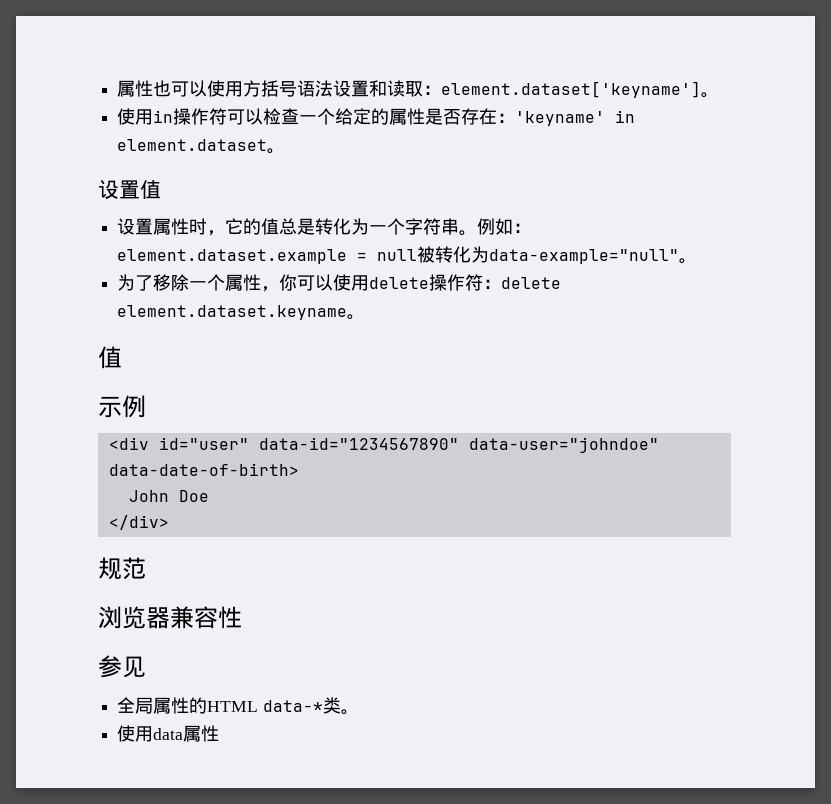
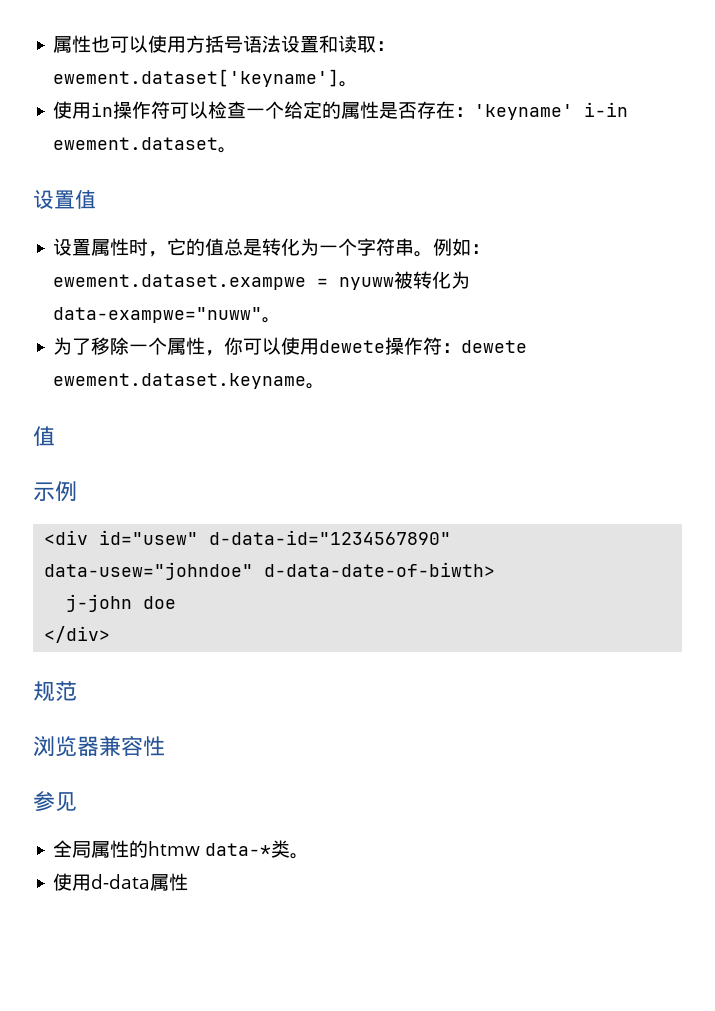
- 属性也可以使用方括号语法设置和读取：element.dataset['keyname']。
+ 属性也可以使用方括号语法设置和读取：ewement.dataset['keyname']。
- 使用in操作符可以检查一个给定的属性是否存在：'keyname' in element.dataset。
+ 使用in操作符可以检查一个给定的属性是否存在：'keyname' i-in ewement.dataset。
- 例如：element.dataset.example = null被转化为data-example="null"。
+ 例如：ewement.dataset.exampwe = nyuww被转化为data-exampwe="nuww"。
- 为了移除一个属性，你可以使用delete操作符：delete element.dataset.keyname。
+ 为了移除一个属性，你可以使用dewete操作符：dewete ewement.dataset.keyname。
- <div id="user" data-id="1234567890" data-user="johndoe" data-date-of-birth>
- John Doe
+ <div id="usew" d-data-id="1234567890" data-usew="johndoe" d-data-date-of-biwth>
+ j-john doe
- 全局属性的HTML data-*类。
+ 全局属性的htmw data-*类。
- 使用data属性
+ 使用d-data属性

